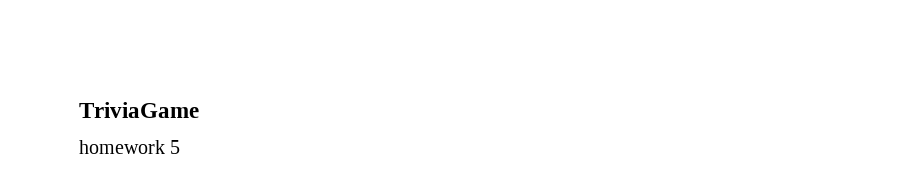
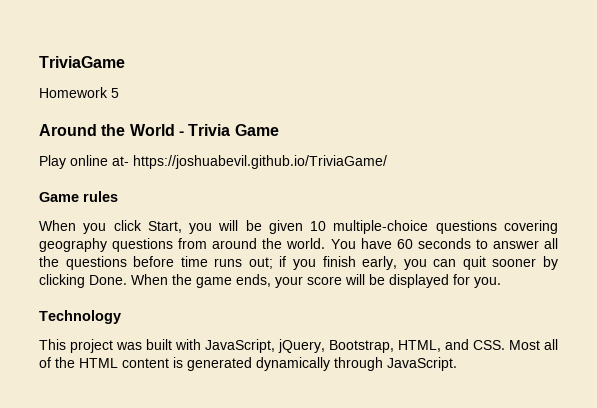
- homework 5
+ Homework 5
+ Around the World - Trivia Game
+ Play online at- https://joshuabevil.github.io/TriviaGame/
+ Game rules
+ When you click Start, you will be given 10 multiple-choice questions covering geography questions from around the world. You have 60 seconds to answer all the questions before time runs out; if you finish early, you can quit sooner by clicking Done. When the game ends, your score will be displayed for you.
+ Technology
+ This project was built with JavaScript, jQuery, Bootstrap, HTML, and CSS. Most all of the HTML content is generated dynamically through JavaScript.

